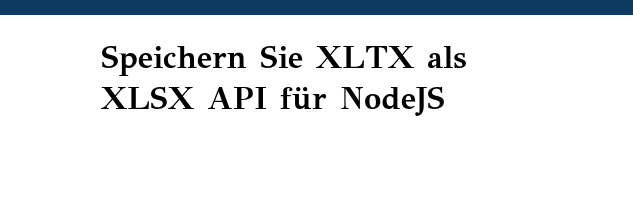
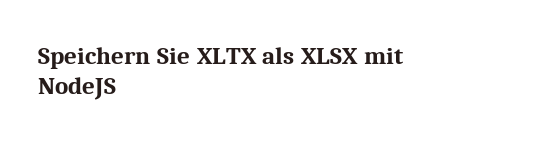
- Speichern Sie XLTX als XLSX API für NodeJS
+ Speichern Sie XLTX als XLSX mit NodeJS

